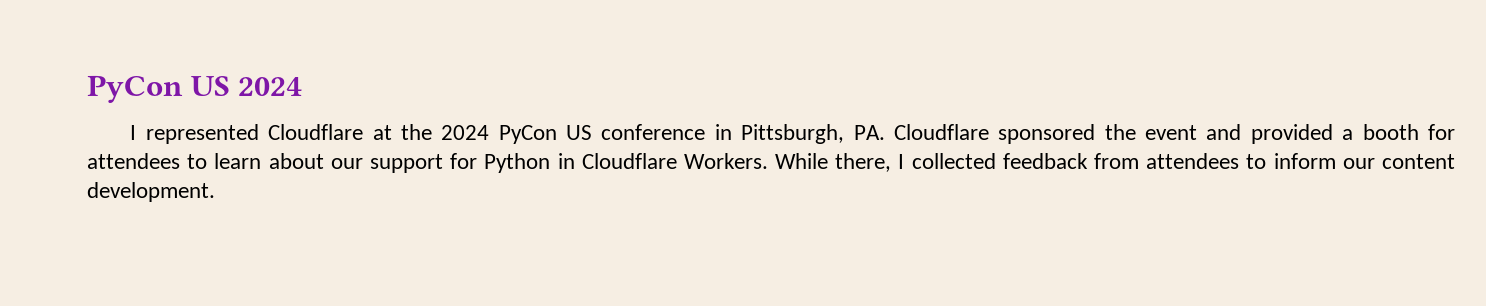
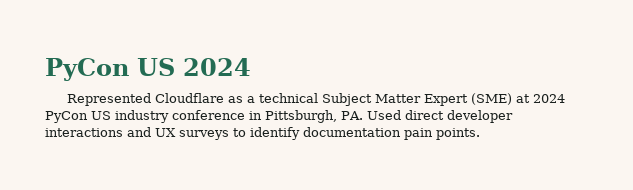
- I represented Cloudflare at the 2024 PyCon US conference in Pittsburgh, PA. Cloudflare sponsored the event and provided a booth for attendees to learn about our support for Python in Cloudflare Workers. While there, I collected feedback from attendees to inform our content development.
+ Represented Cloudflare as a technical Subject Matter Expert (SME) at 2024 PyCon US industry conference in Pittsburgh, PA. Used direct developer interactions and UX surveys to identify documentation pain points.

